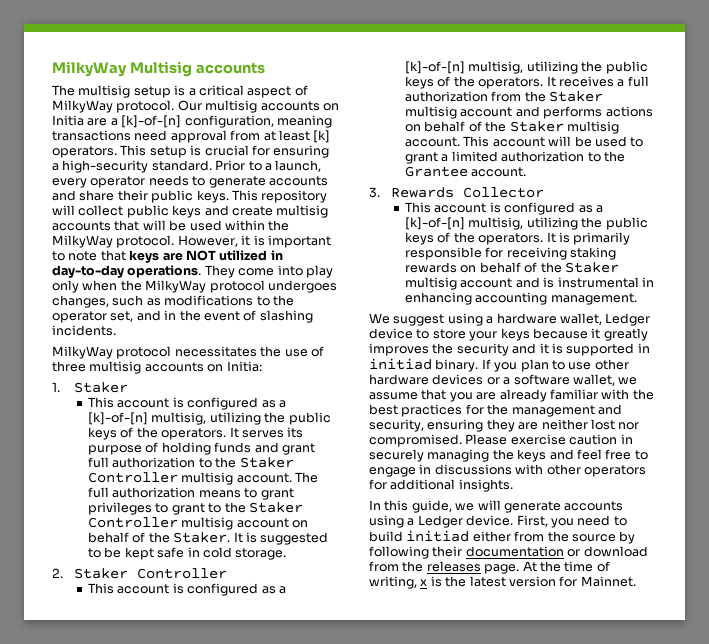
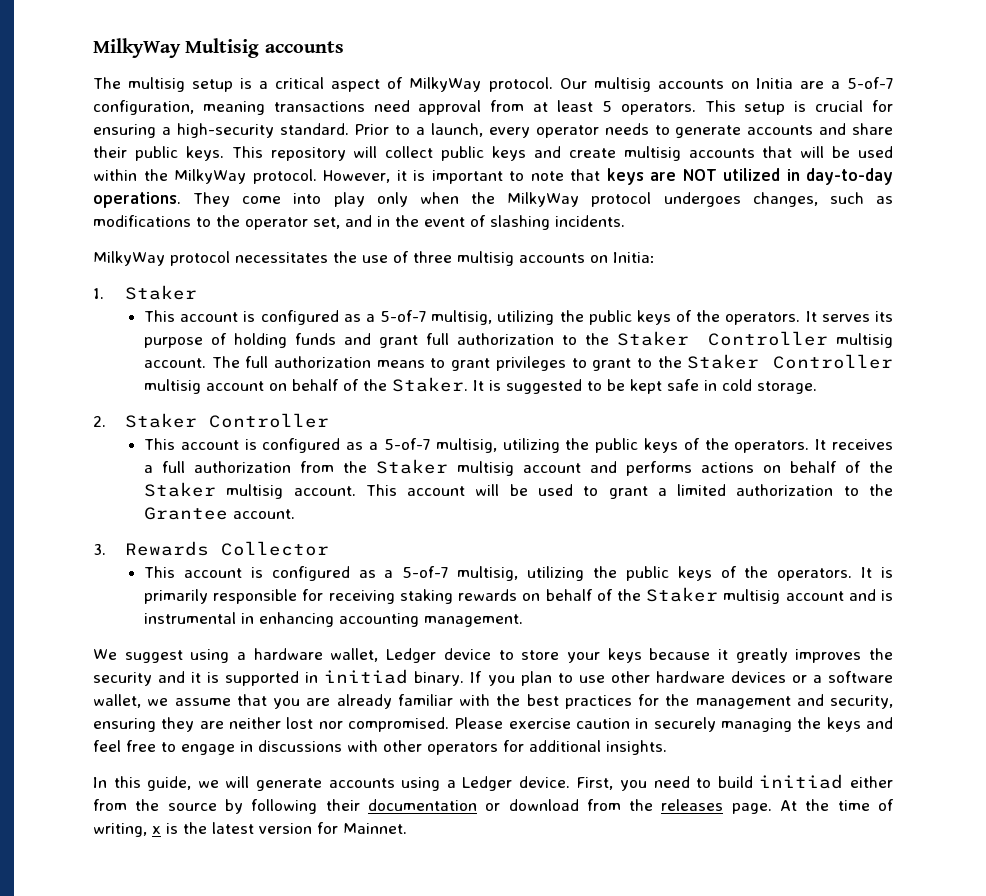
- Our multisig accounts on Initia are a [k]-of-[n] configuration, meaning transactions need approval from at least [k] operators.
+ Our multisig accounts on Initia are a 5-of-7 configuration, meaning transactions need approval from at least 5 operators.
  1. Staker
- This account is configured as a [k]-of-[n] multisig, utilizing the public keys of the operators.
+ This account is configured as a 5-of-7 multisig, utilizing the public keys of the operators.
  2. Staker Controller
- This account is configured as a [k]-of-[n] multisig, utilizing the public keys of the operators.
+ This account is configured as a 5-of-7 multisig, utilizing the public keys of the operators.
  3. Rewards Collector
- This account is configured as a [k]-of-[n] multisig, utilizing the public keys of the operators.
+ This account is configured as a 5-of-7 multisig, utilizing the public keys of the operators.

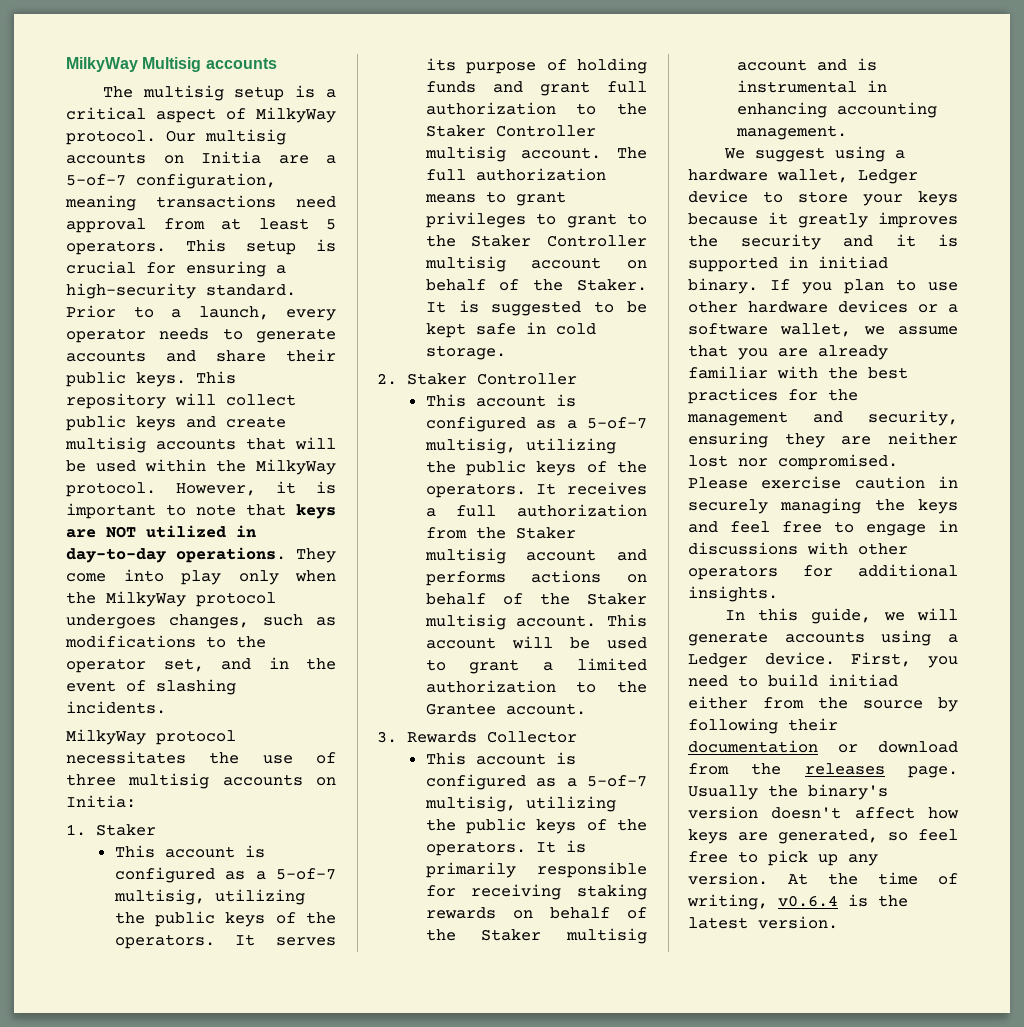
+ Usually the binary's version doesn't affect how keys are generated, so feel free to pick up any version.
- At the time of writing, x is the latest version for Mainnet.
+ At the time of writing, v0.6.4 is the latest version.

